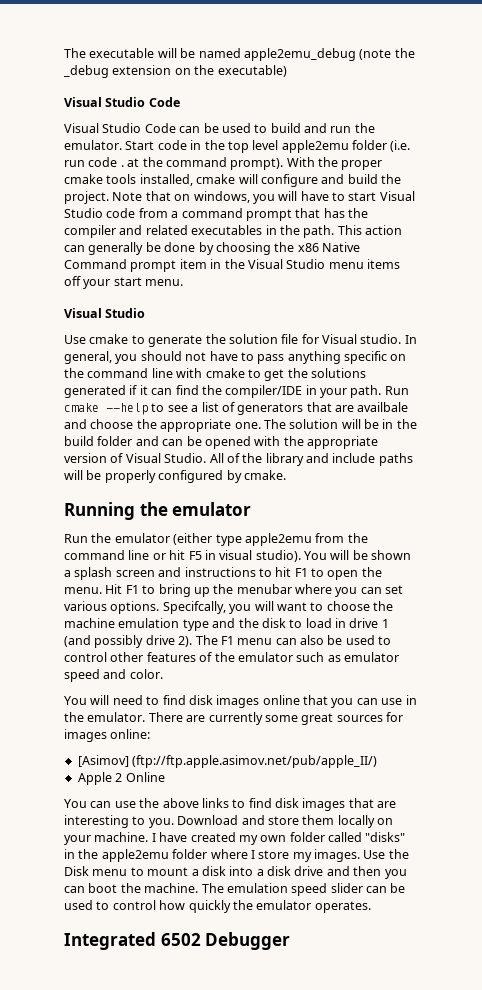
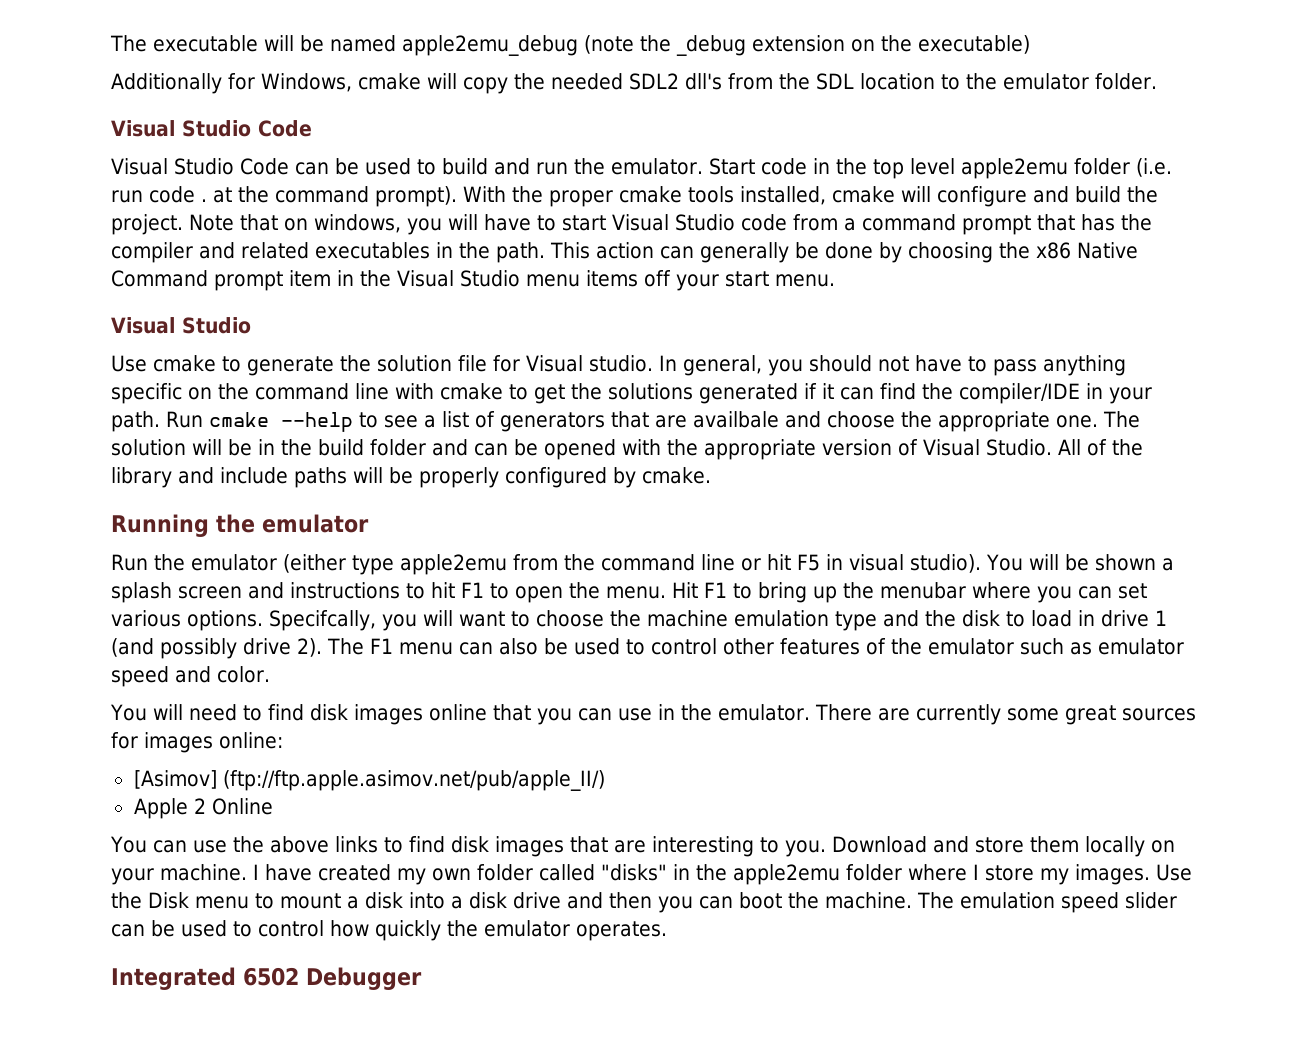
+ Additionally for Windows, cmake will copy the needed SDL2 dll's from the SDL location to the emulator folder.

